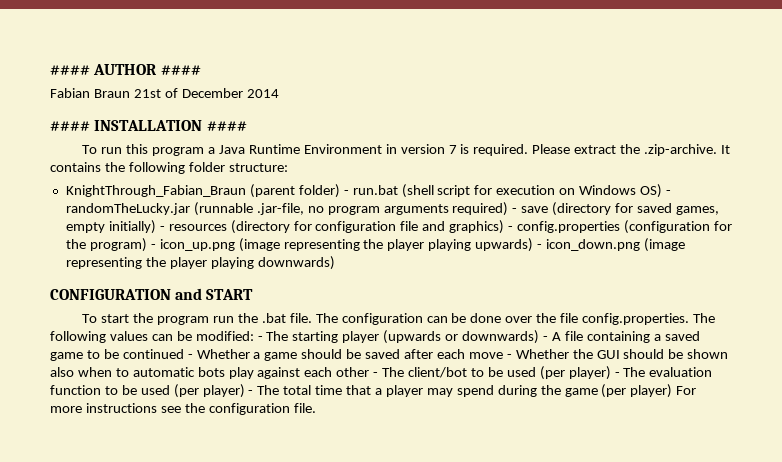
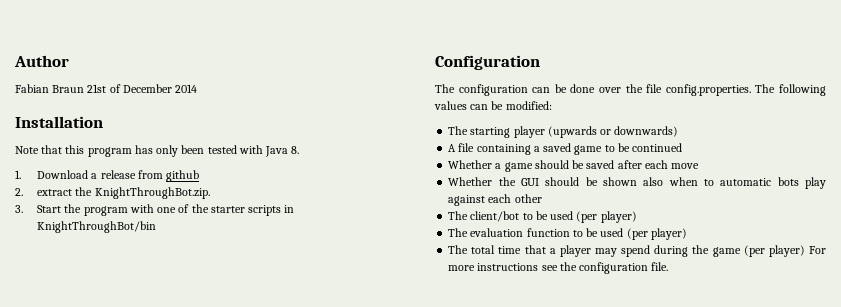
- #### AUTHOR ####
+ Author
- #### INSTALLATION ####
- To run this program a Java Runtime Environment in version 7 is required. Please extract the .zip-archive. It contains the following folder structure:
- KnightThrough_Fabian_Braun (parent folder) - run.bat (shell script for execution on Windows OS) - randomTheLucky.jar (runnable .jar-file, no program arguments required) - save (directory for saved games, empty initially) - resources (directory for configuration file and graphics) - config.properties (configuration for the program) - icon_up.png (image representing the player playing upwards) - icon_down.png (image representing the player playing downwards)
- CONFIGURATION and START
- To start the program run the .bat file. The configuration can be done over the file config.properties. The following values can be modified: - The starting player (upwards or downwards) - A file containing a saved game to be continued - Whether a game should be saved after each move - Whether the GUI should be shown also when to automatic bots play against each other - The client/bot to be used (per player) - The evaluation function to be used (per player) - The total time that a player may spend during the game (per player) For more instructions see the configuration file.
+ Installation
+ Note that this program has only been tested with Java 8.
+ 1. Download a release from github
+ 2. extract the KnightThroughBot.zip.
+ 3. Start the program with one of the starter scripts in KnightThroughBot/bin
+ Configuration
+ The configuration can be done over the file config.properties. The following values can be modified:
+ The starting player (upwards or downwards)
+ A file containing a saved game to be continued
+ Whether a game should be saved after each move
+ Whether the GUI should be shown also when to automatic bots play against each other
+ The client/bot to be used (per player)
+ The evaluation function to be used (per player)
+ The total time that a player may spend during the game (per player) For more instructions see the configuration file.

